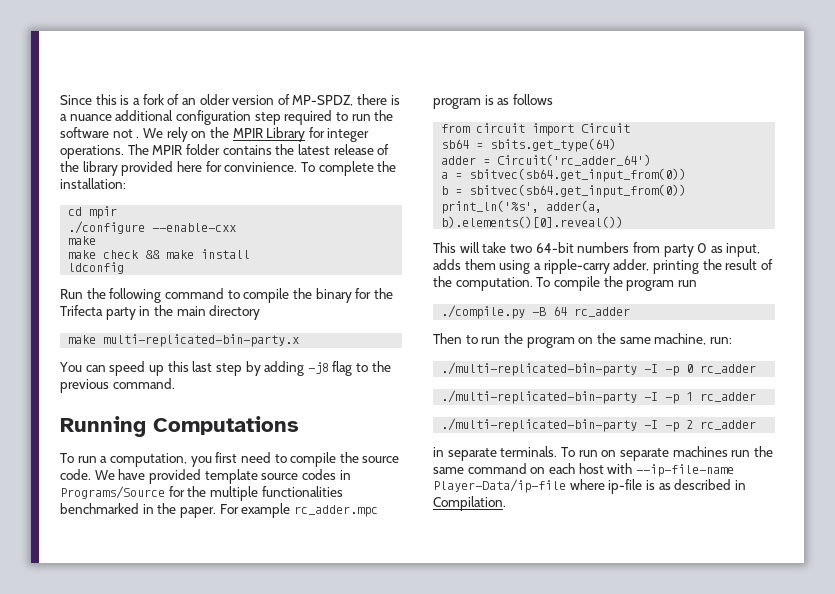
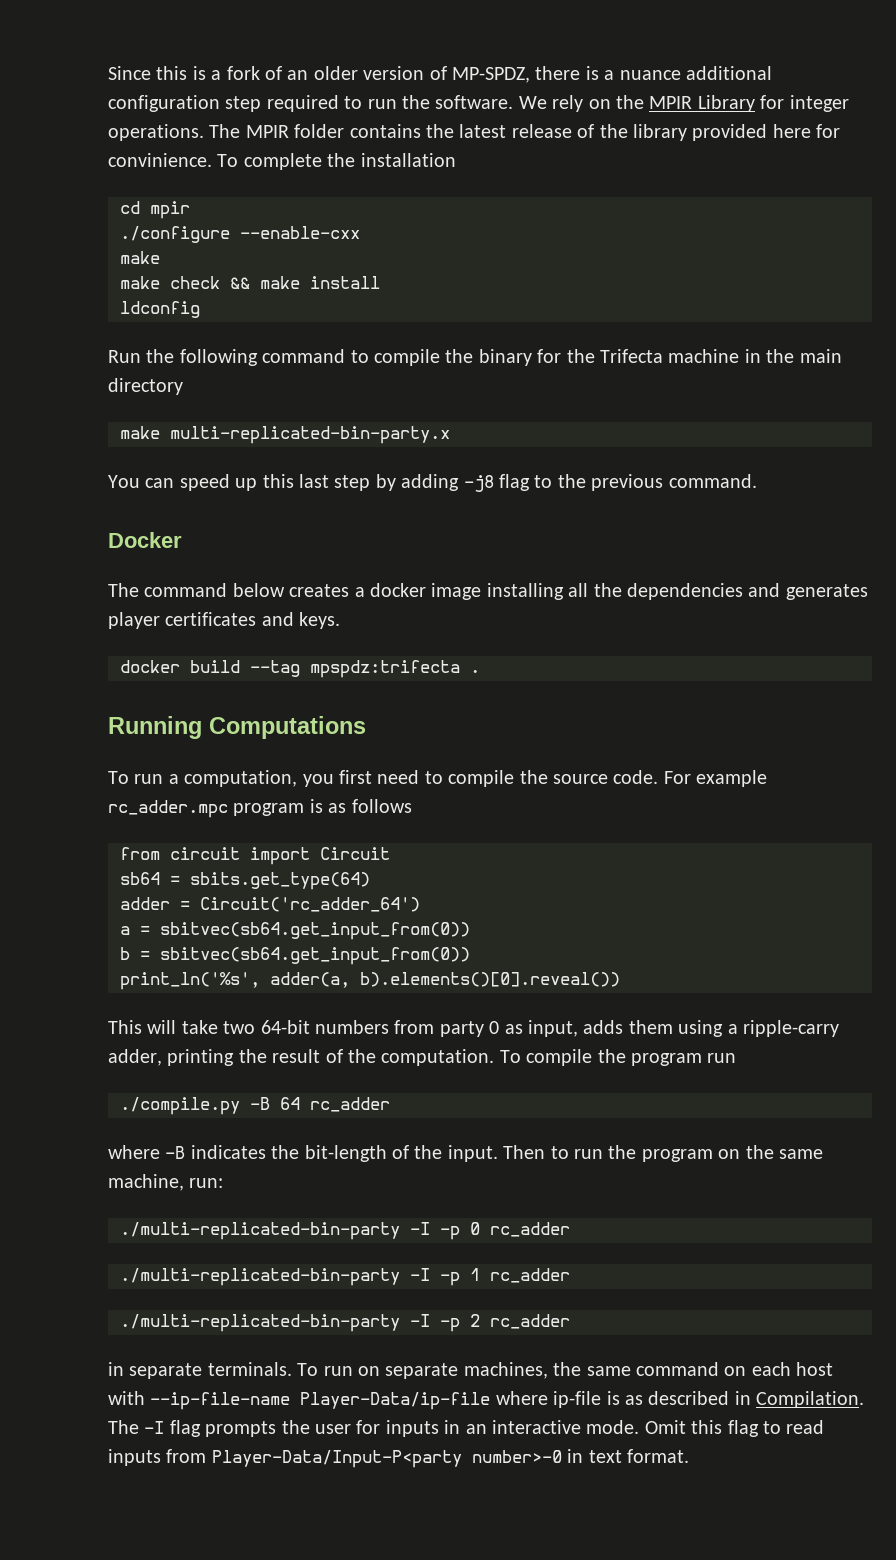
- Since this is a fork of an older version of MP-SPDZ, there is a nuance additional configuration step required to run the software not .
+ Since this is a fork of an older version of MP-SPDZ, there is a nuance additional configuration step required to run the software.
- To complete the installation:
+ To complete the installation
- Run the following command to compile the binary for the Trifecta party in the main directory
+ Run the following command to compile the binary for the Trifecta machine in the main directory
+ Docker
+ The command below creates a docker image installing all the dependencies and generates player certificates and keys.
+ docker build --tag mpspdz:trifecta .
- We have provided template source codes in Programs/Source for the multiple functionalities benchmarked in the paper.
+ where -B indicates the bit-length of the input.
- To run on separate machines run the same command on each host with --ip-file-name Player-Data/ip-file where ip-file is as described in Compilation.
+ To run on separate machines, the same command on each host with --ip-file-name Player-Data/ip-file where ip-file is as described in Compilation.
+ The -I flag prompts the user for inputs in an interactive mode. Omit this flag to read inputs from Player-Data/Input-P<party number>-0 in text format.

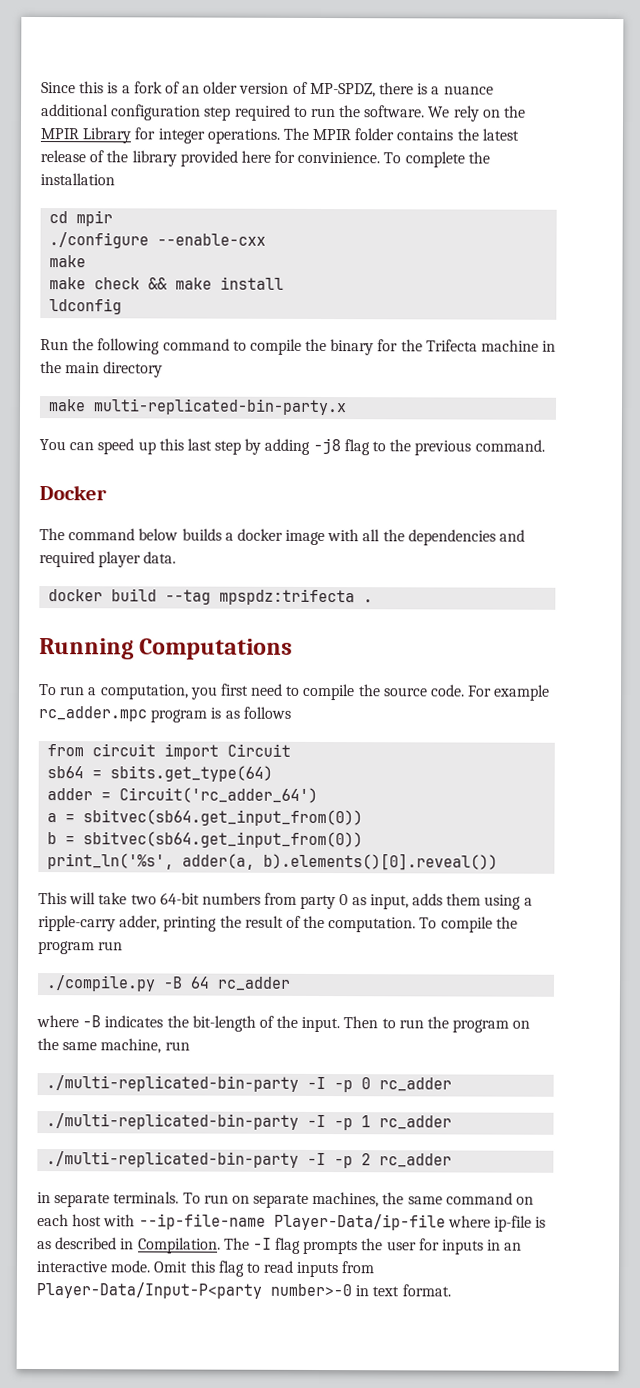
- The command below creates a docker image installing all the dependencies and generates player certificates and keys.
+ The command below builds a docker image with all the dependencies and required player data.
- Then to run the program on the same machine, run:
+ Then to run the program on the same machine, run

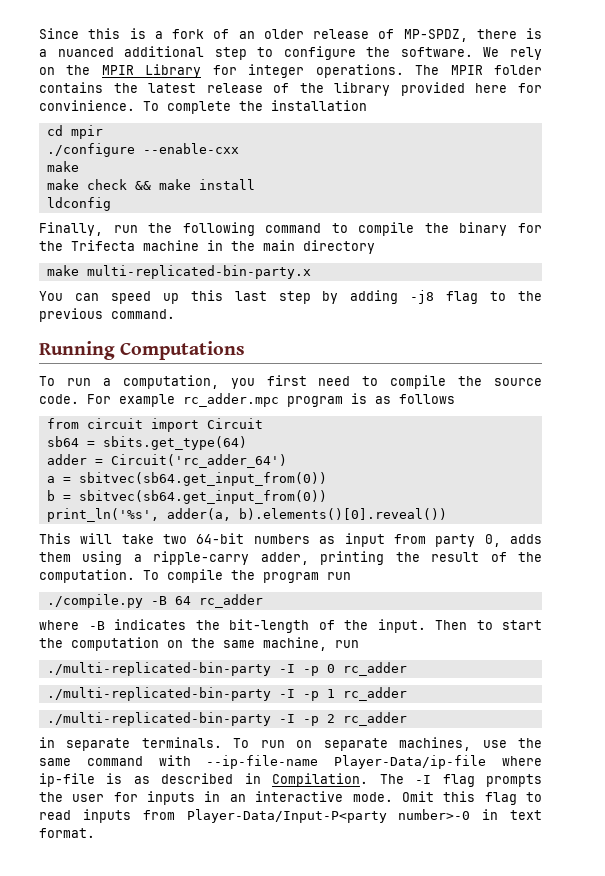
- Since this is a fork of an older version of MP-SPDZ, there is a nuance additional configuration step required to run the software.
+ Since this is a fork of an older release of MP-SPDZ, there is a nuanced additional step to configure the software.
- Run the following command to compile the binary for the Trifecta machine in the main directory
+ Finally, run the following command to compile the binary for the Trifecta machine in the main directory
- Docker
- The command below builds a docker image with all the dependencies and required player data.
- docker build --tag mpspdz:trifecta .
- This will take two 64-bit numbers from party 0 as input, adds them using a ripple-carry adder, printing the result of the computation.
+ This will take two 64-bit numbers as input from party 0, adds them using a ripple-carry adder, printing the result of the computation.
- Then to run the program on the same machine, run
+ Then to start the computation on the same machine, run
- To run on separate machines, the same command on each host with --ip-file-name Player-Data/ip-file where ip-file is as described in Compilation.
+ To run on separate machines, use the same command with --ip-file-name Player-Data/ip-file where ip-file is as described in Compilation.

